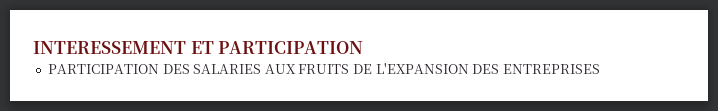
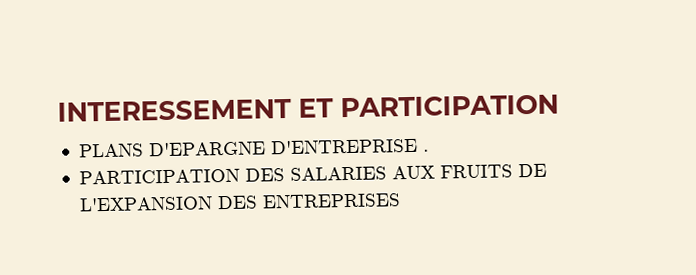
+ PLANS D'EPARGNE D'ENTREPRISE .

